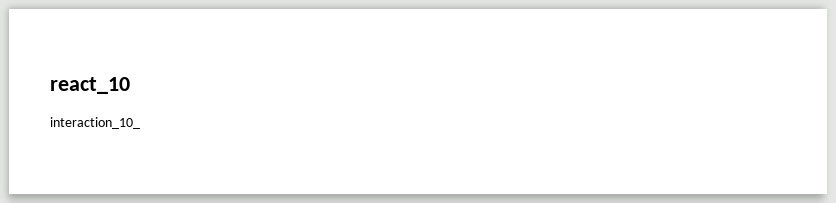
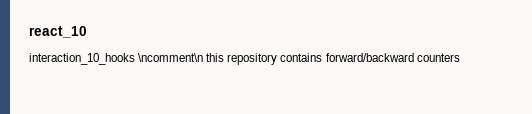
- interaction_10_
+ interaction_10_hooks \ncomment\n this repository contains forward/backward counters

